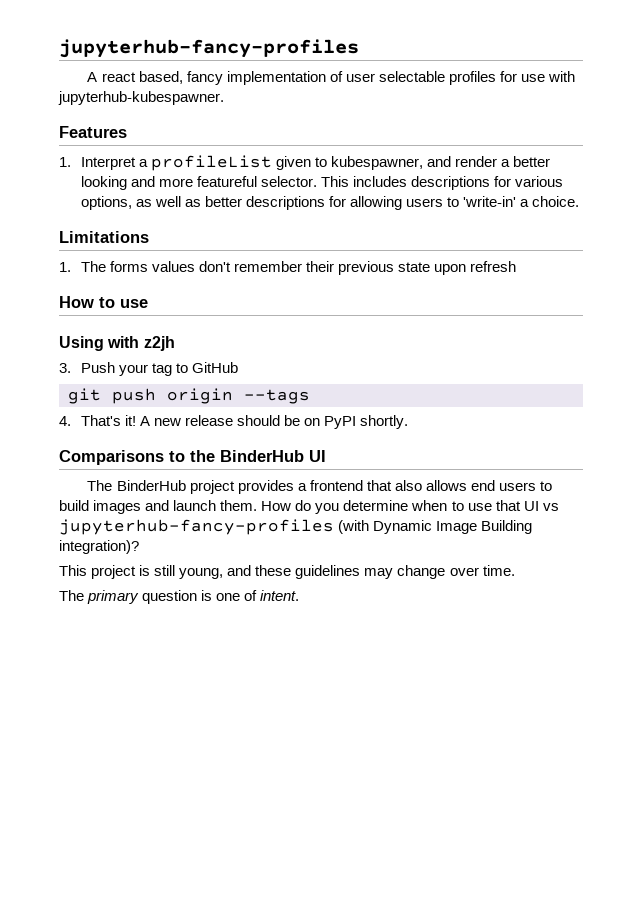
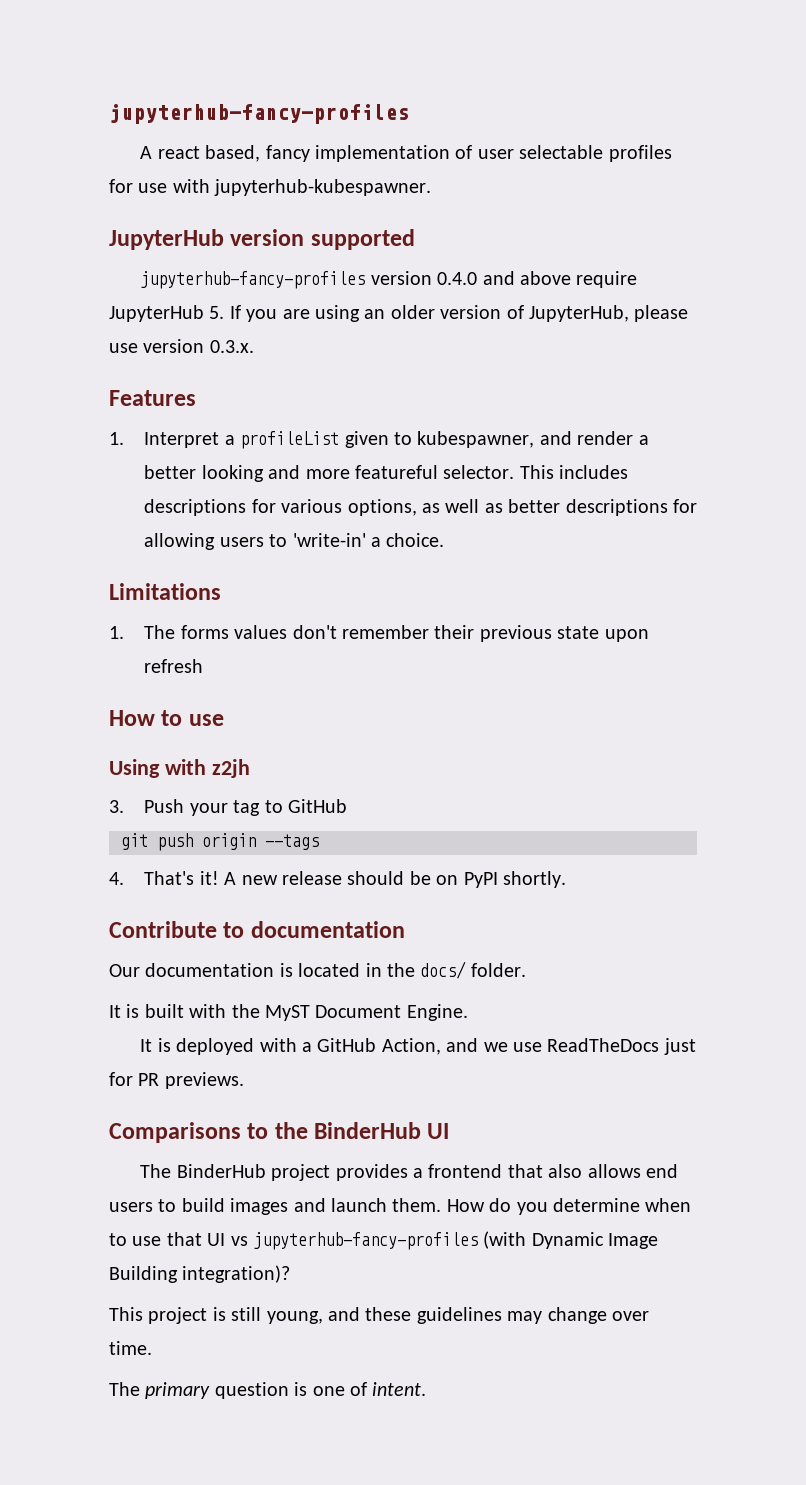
+ JupyterHub version supported
+ jupyterhub-fancy-profiles version 0.4.0 and above require JupyterHub 5. If you are using an older version of JupyterHub, please use version 0.3.x.
+ Contribute to documentation
+ Our documentation is located in the docs/ folder.
+ It is built with the MyST Document Engine.
+ It is deployed with a GitHub Action, and we use ReadTheDocs just for PR previews.

